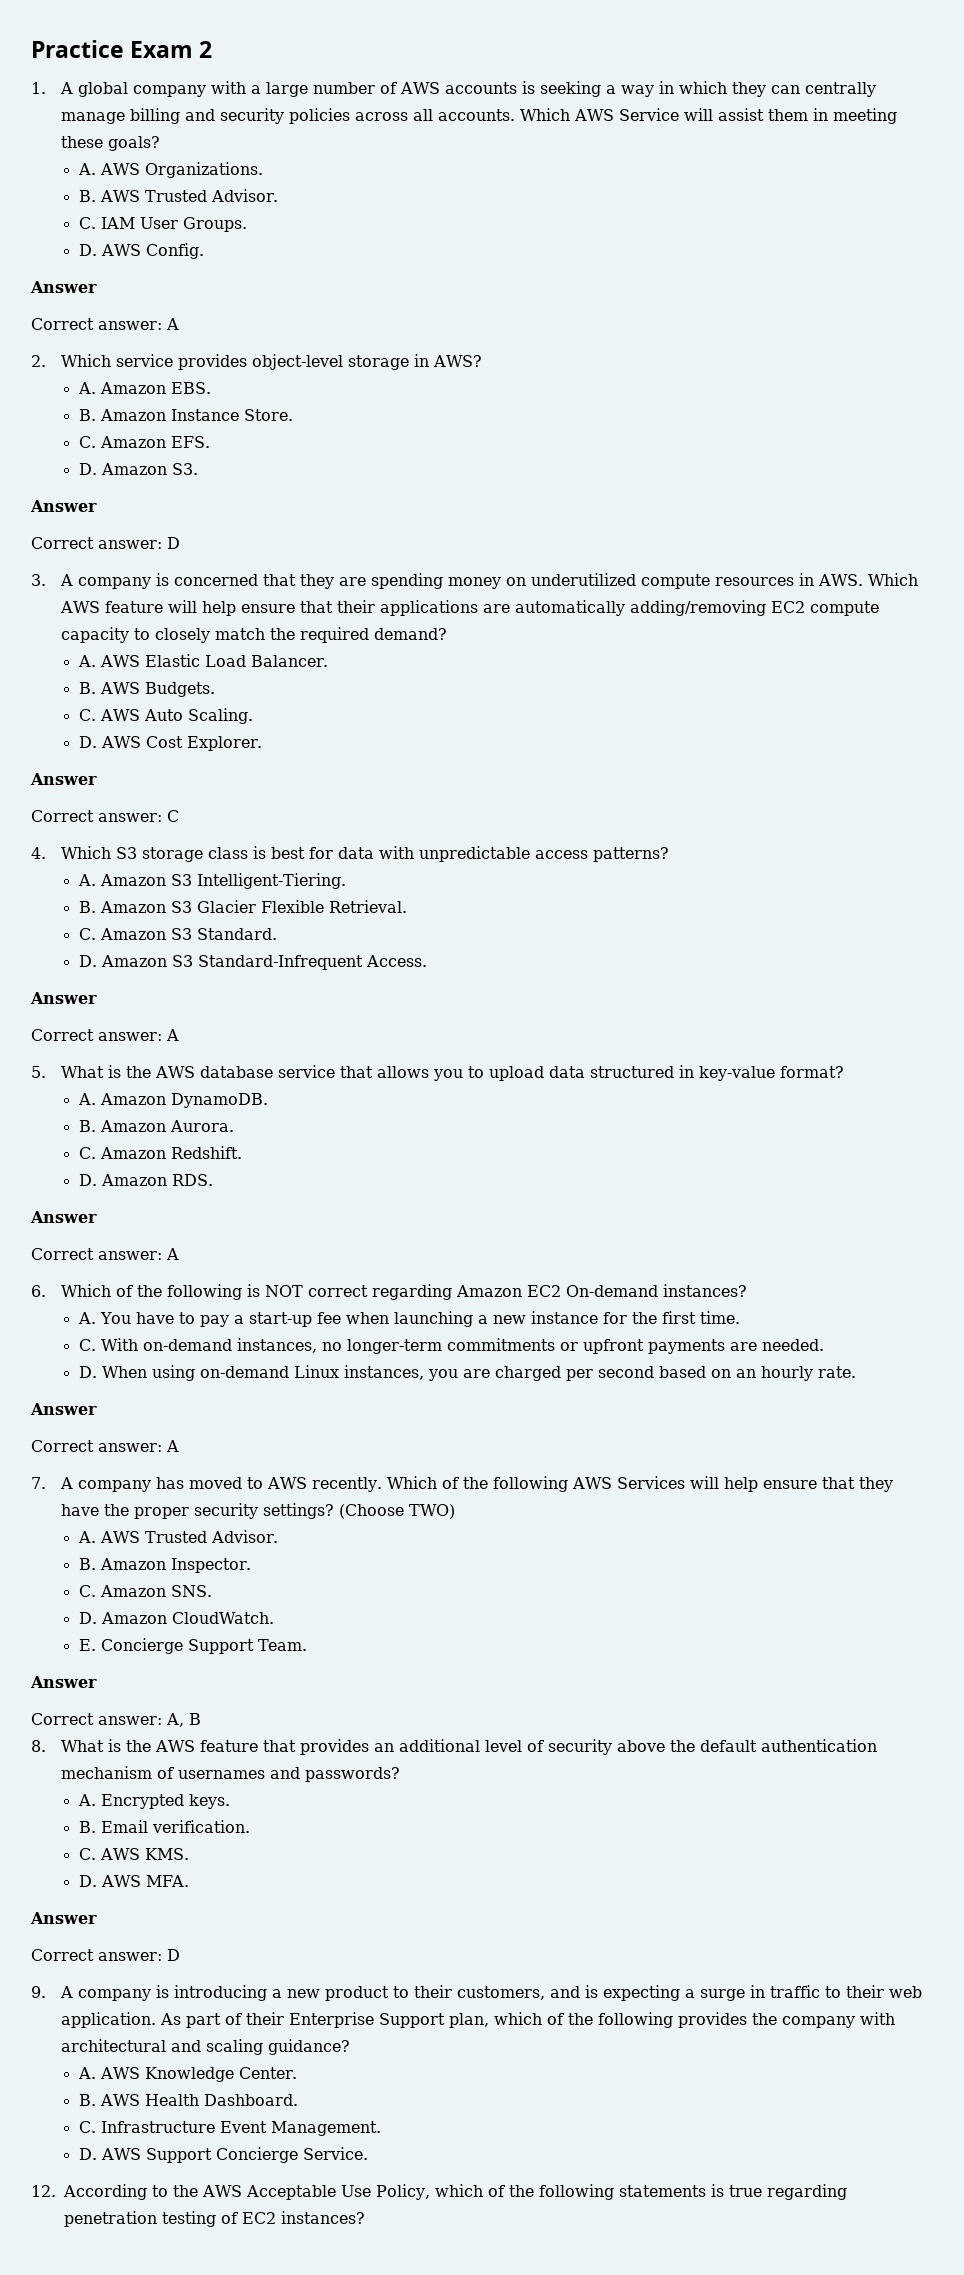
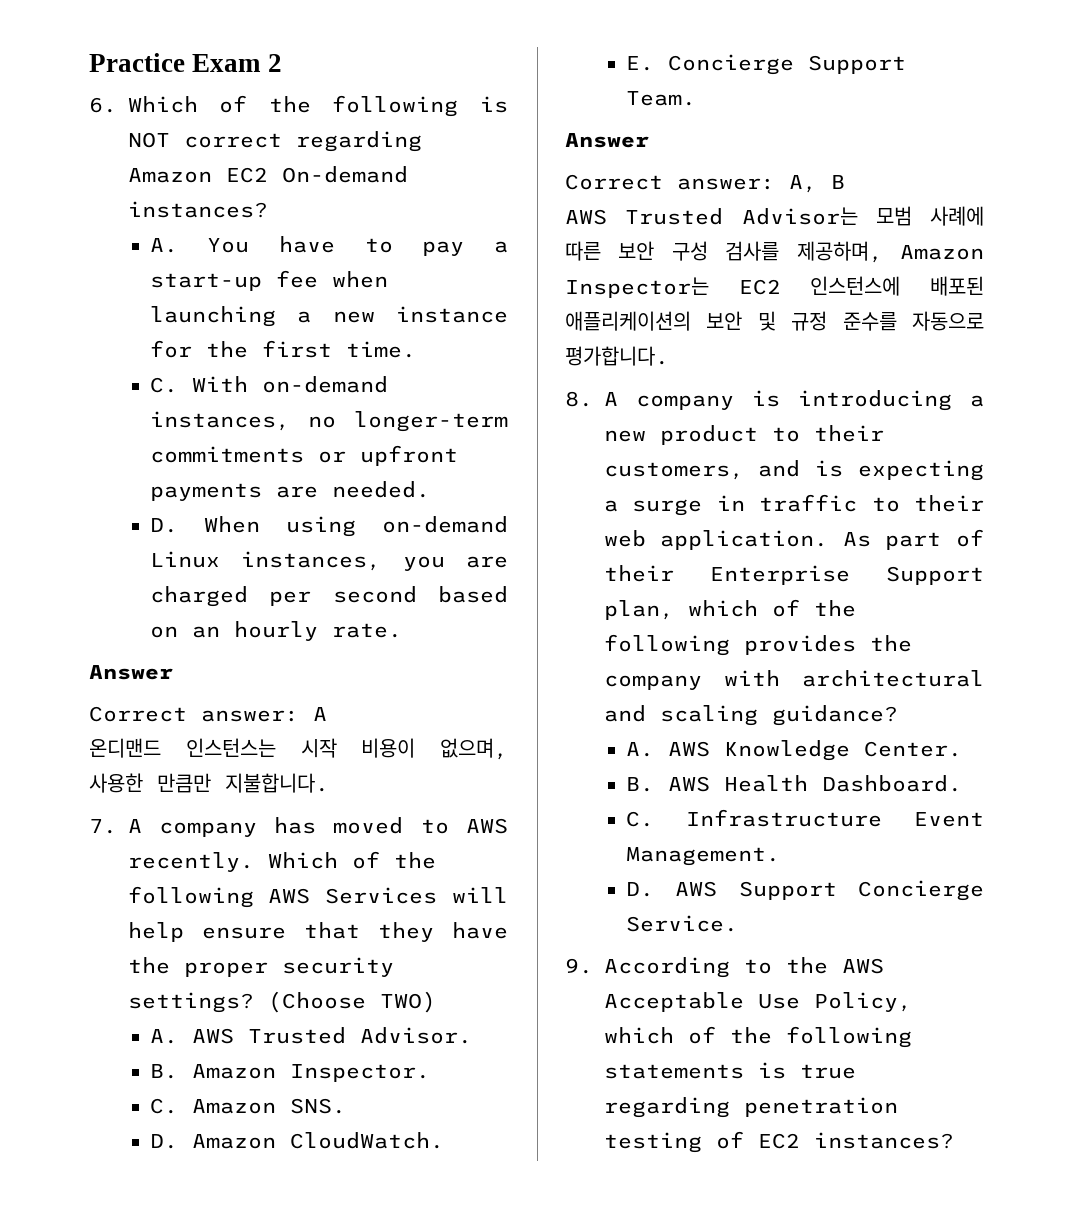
- 1. A global company with a large number of AWS accounts is seeking a way in which they can centrally manage billing and security policies across all accounts. Which AWS Service will assist them in meeting these goals?
- A. AWS Organizations.
- B. AWS Trusted Advisor.
- C. IAM User Groups.
- D. AWS Config.
- Answer
- Correct answer: A
- 2. Which service provides object-level storage in AWS?
- A. Amazon EBS.
- B. Amazon Instance Store.
- C. Amazon EFS.
- D. Amazon S3.
- Answer
- Correct answer: D
- 3. A company is concerned that they are spending money on underutilized compute resources in AWS. Which AWS feature will help ensure that their applications are automatically adding/removing EC2 compute capacity to closely match the required demand?
- A. AWS Elastic Load Balancer.
- B. AWS Budgets.
- C. AWS Auto Scaling.
- D. AWS Cost Explorer.
- Answer
- Correct answer: C
- 4. Which S3 storage class is best for data with unpredictable access patterns?
- A. Amazon S3 Intelligent-Tiering.
- B. Amazon S3 Glacier Flexible Retrieval.
- C. Amazon S3 Standard.
- D. Amazon S3 Standard-Infrequent Access.
- Answer
- Correct answer: A
- 5. What is the AWS database service that allows you to upload data structured in key-value format?
- A. Amazon DynamoDB.
- B. Amazon Aurora.
- C. Amazon Redshift.
- D. Amazon RDS.
- Answer
- Correct answer: A
+ 온디맨드 인스턴스는 시작 비용이 없으며, 사용한 만큼만 지불합니다.
- 8. What is the AWS feature that provides an additional level of security above the default authentication mechanism of usernames and passwords?
- A. Encrypted keys.
- B. Email verification.
- C. AWS KMS.
- D. AWS MFA.
- Answer
- Correct answer: D
- 9. A company is introducing a new product to their customers, and is expecting a surge in traffic to their web application.
+ AWS Trusted Advisor는 모범 사례에 따른 보안 구성 검사를 제공하며, Amazon Inspector는 EC2 인스턴스에 배포된 애플리케이션의 보안 및 규정 준수를 자동으로 평가합니다.
+ 8. A company is introducing a new product to their customers, and is expecting a surge in traffic to their web application.
- 12. According to the AWS Acceptable Use Policy, which of the following statements is true regarding penetration testing of EC2 instances?
+ 9. According to the AWS Acceptable Use Policy, which of the following statements is true regarding penetration testing of EC2 instances?

